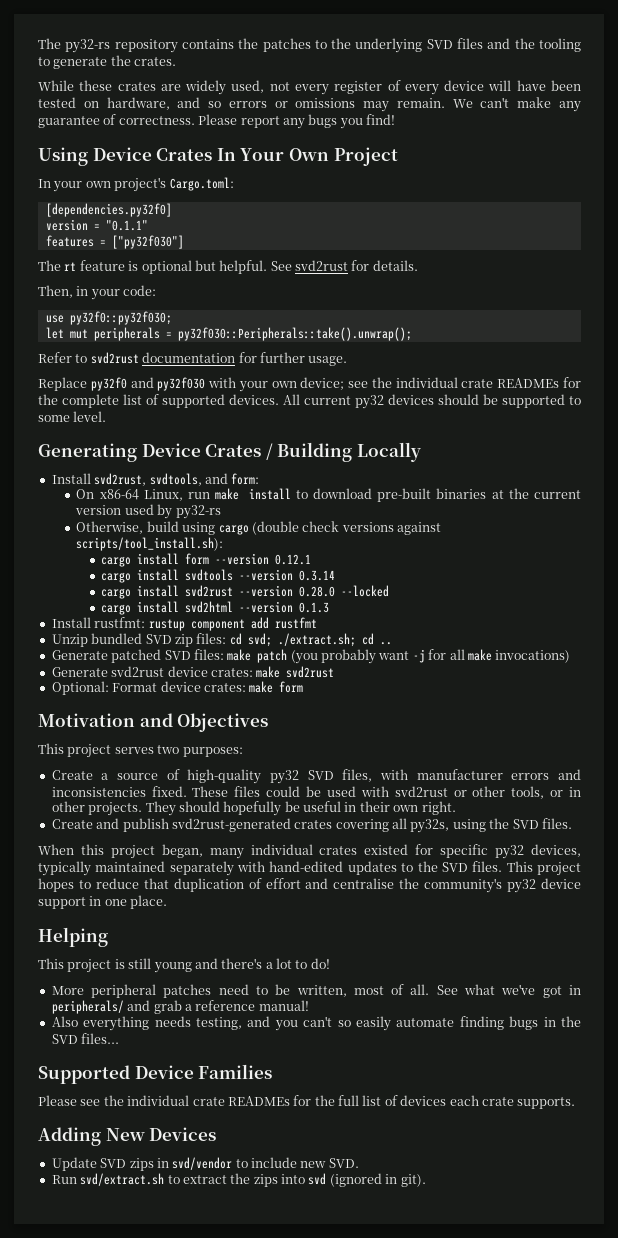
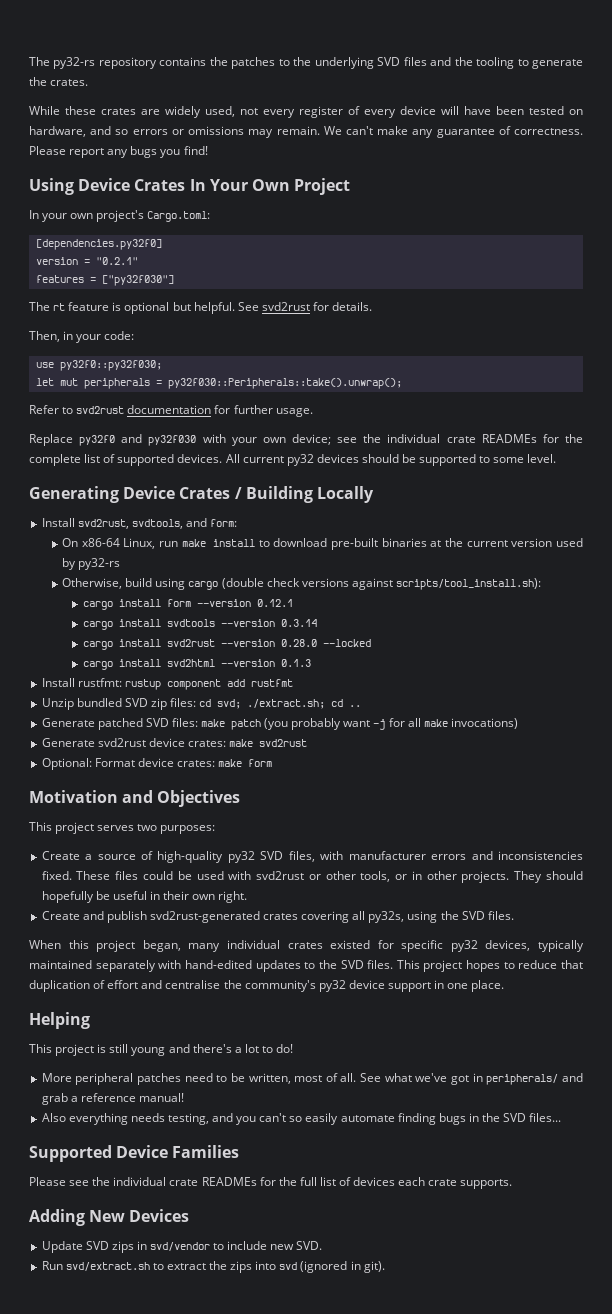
- version = "0.1.1"
+ version = "0.2.1"

